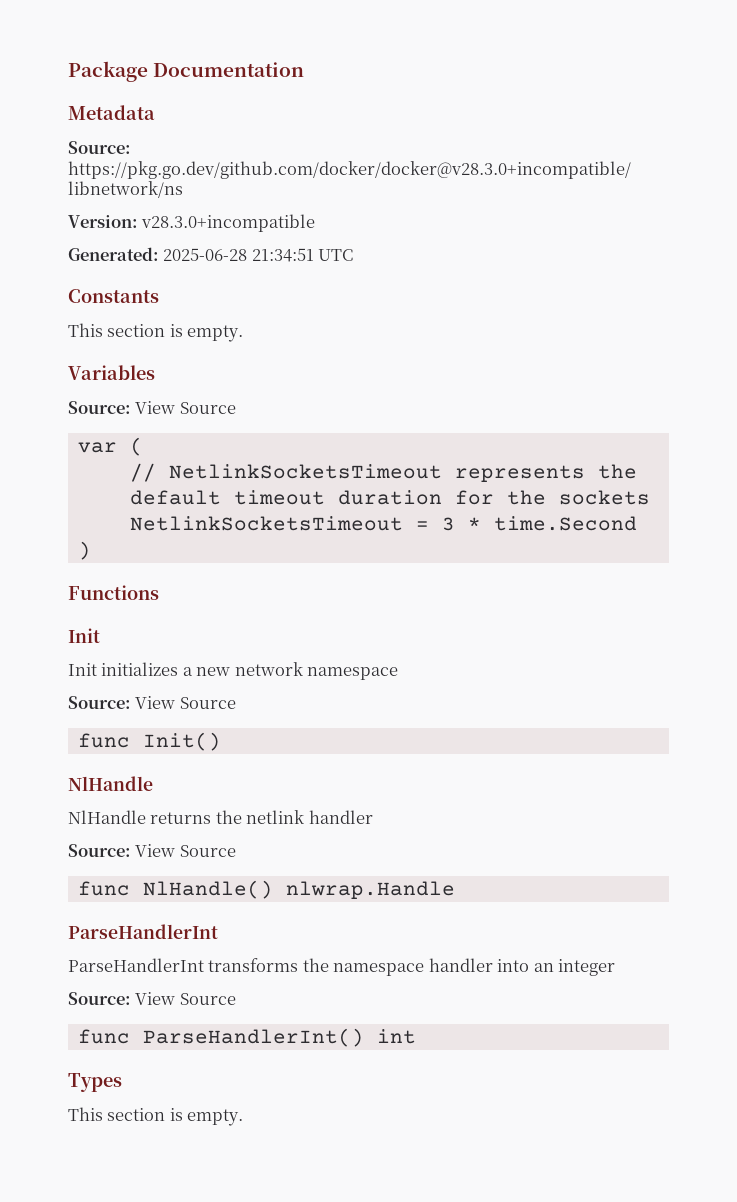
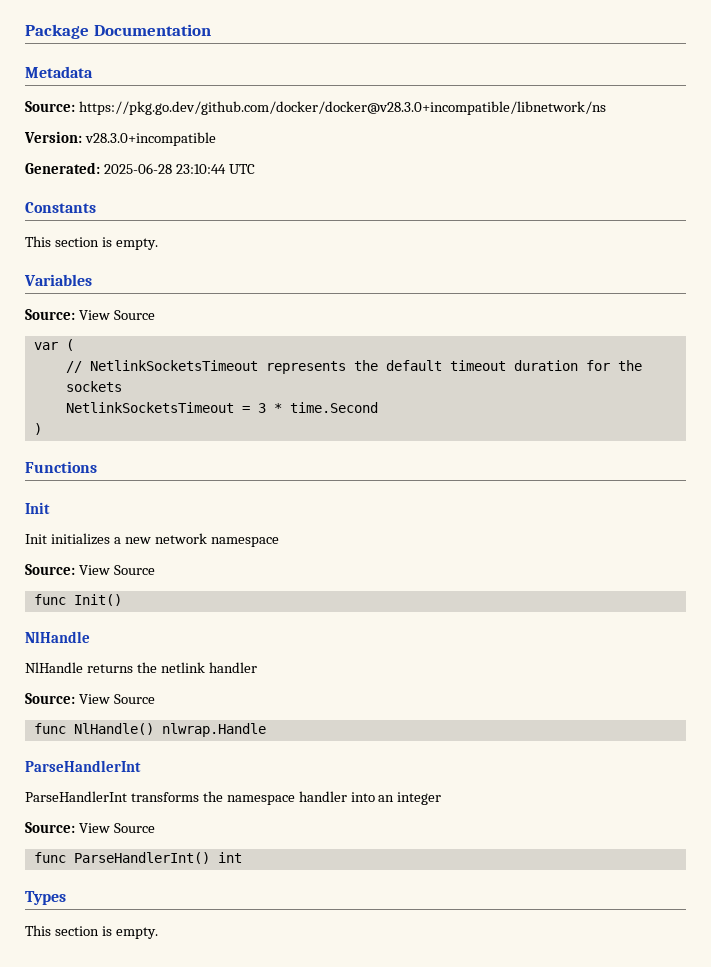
- Generated: 2025-06-28 21:34:51 UTC
+ Generated: 2025-06-28 23:10:44 UTC

